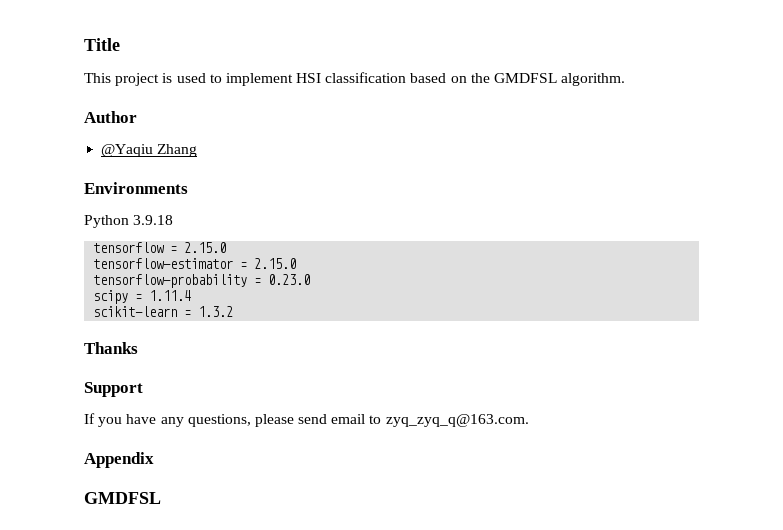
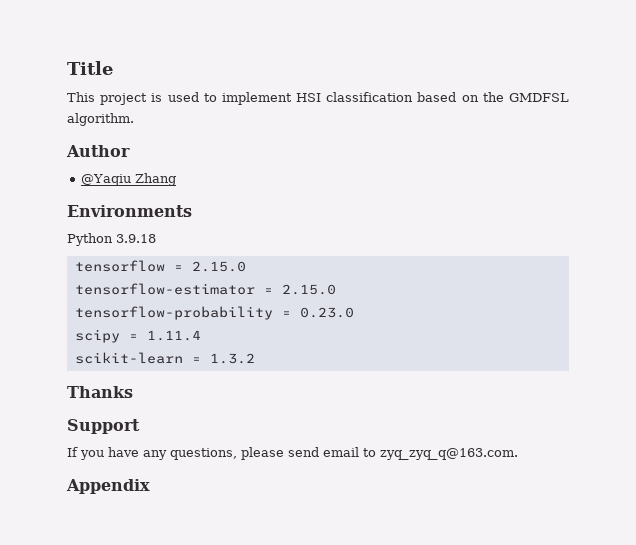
  Appendix
- GMDFSL

